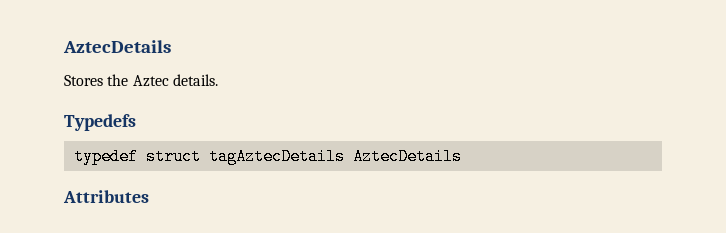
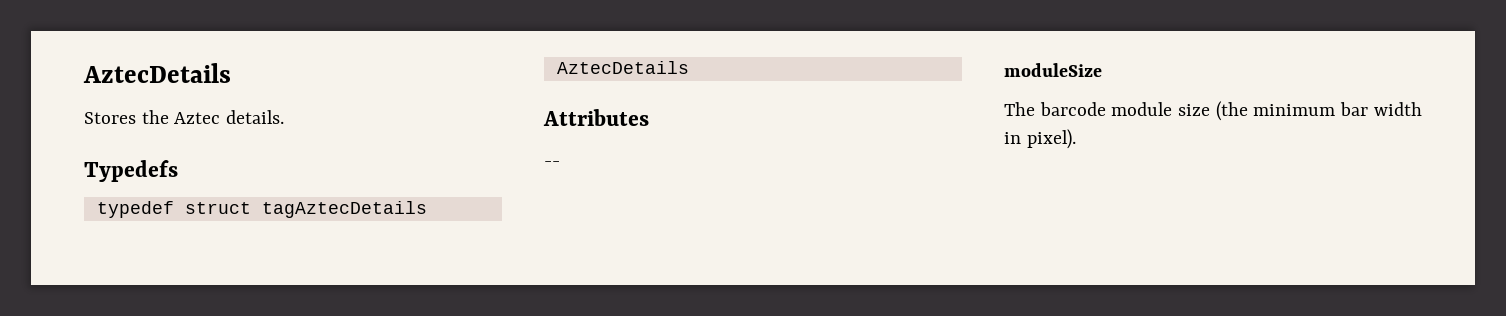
+ --
+ moduleSize
+ The barcode module size (the minimum bar width in pixel).

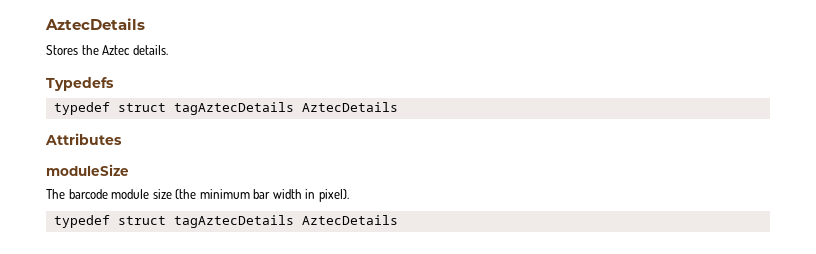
- --
  The barcode module size (the minimum bar width in pixel).
+ typedef struct tagAztecDetails AztecDetails

